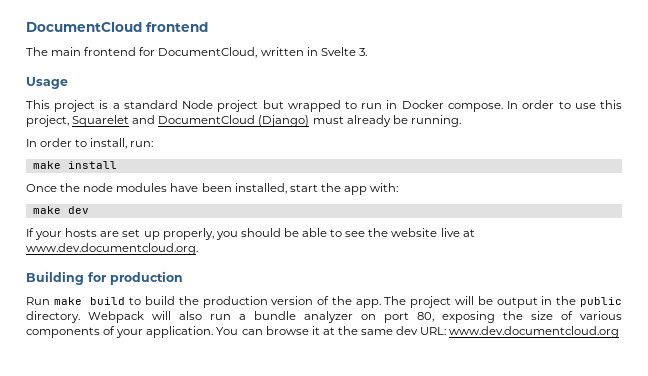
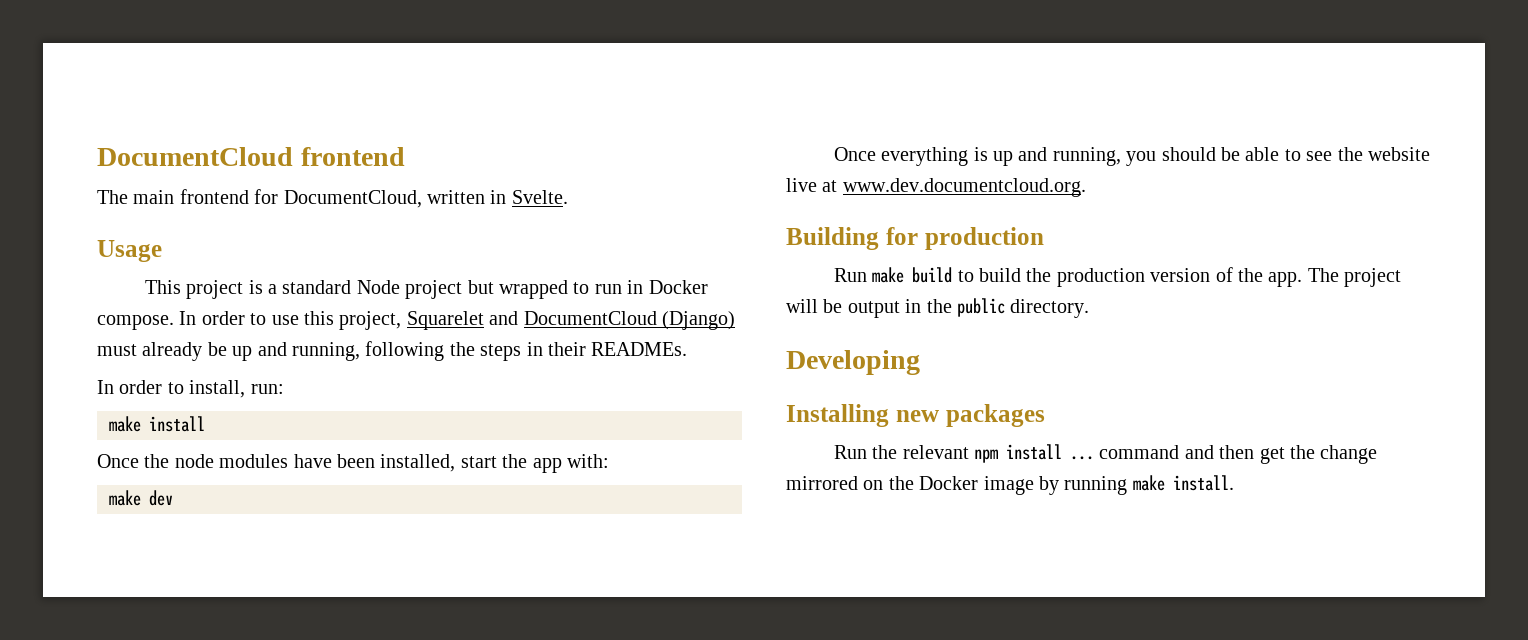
- The main frontend for DocumentCloud, written in Svelte 3.
+ The main frontend for DocumentCloud, written in Svelte.
- In order to use this project, Squarelet and DocumentCloud (Django) must already be running.
+ In order to use this project, Squarelet and DocumentCloud (Django) must already be up and running, following the steps in their READMEs.
- If your hosts are set up properly, you should be able to see the website live at www.dev.documentcloud.org.
+ Once everything is up and running, you should be able to see the website live at www.dev.documentcloud.org.
- The project will be output in the public directory. Webpack will also run a bundle analyzer on port 80, exposing the size of various components of your application. You can browse it at the same dev URL: www.dev.documentcloud.org
+ The project will be output in the public directory.
+ Developing
+ Installing new packages
+ Run the relevant npm install ... command and then get the change mirrored on the Docker image by running make install.

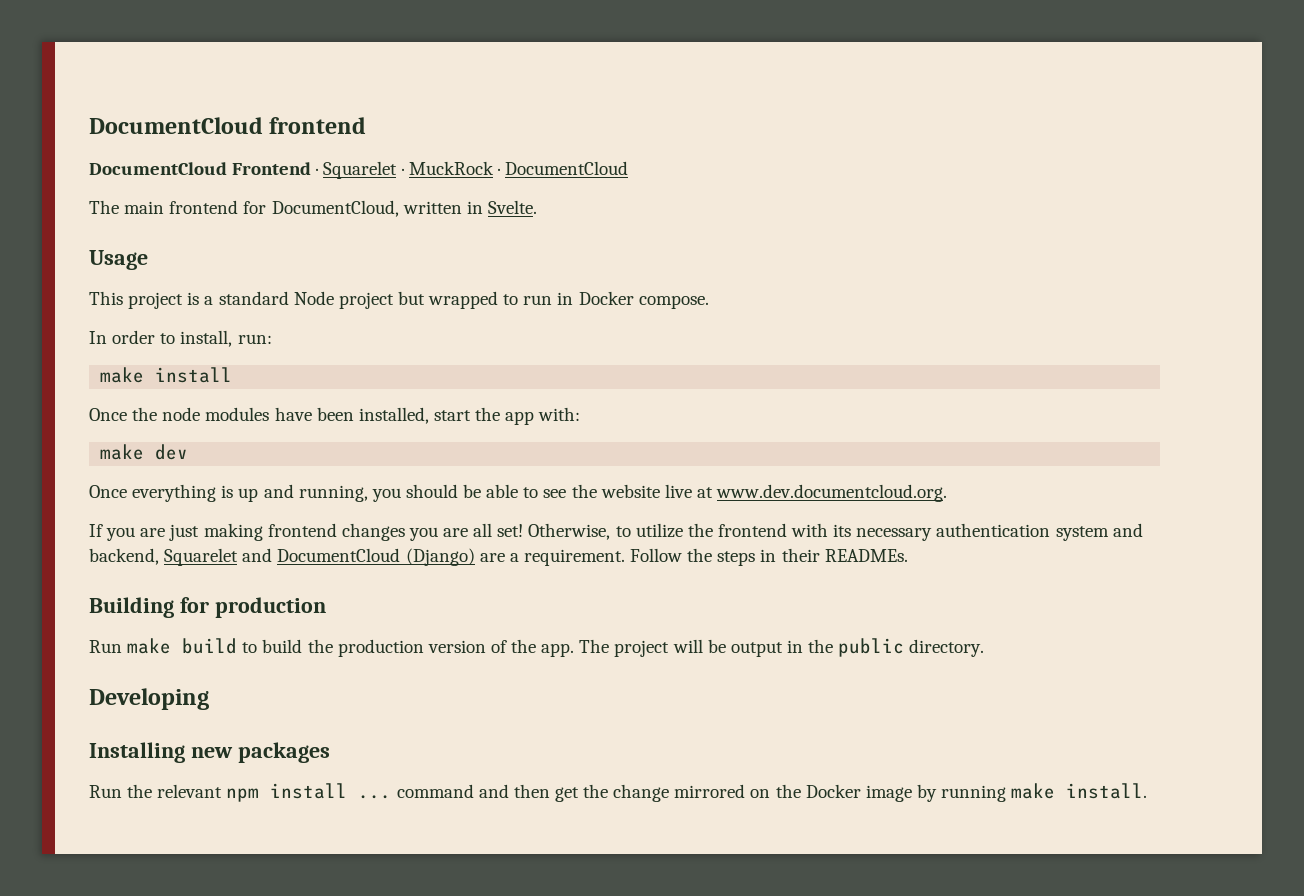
+ DocumentCloud Frontend · Squarelet · MuckRock · DocumentCloud
- In order to use this project, Squarelet and DocumentCloud (Django) must already be up and running, following the steps in their READMEs.
+ If you are just making frontend changes you are all set! Otherwise, to utilize the frontend with its necessary authentication system and backend, Squarelet and DocumentCloud (Django) are a requirement. Follow the steps in their READMEs.

